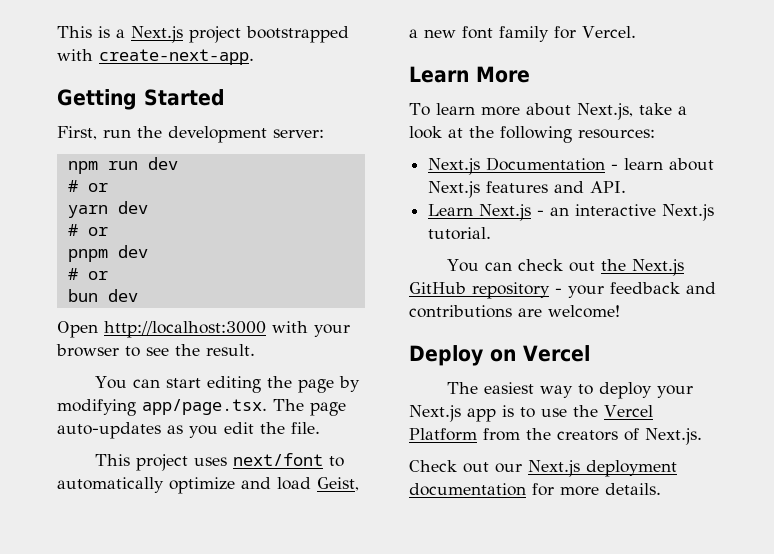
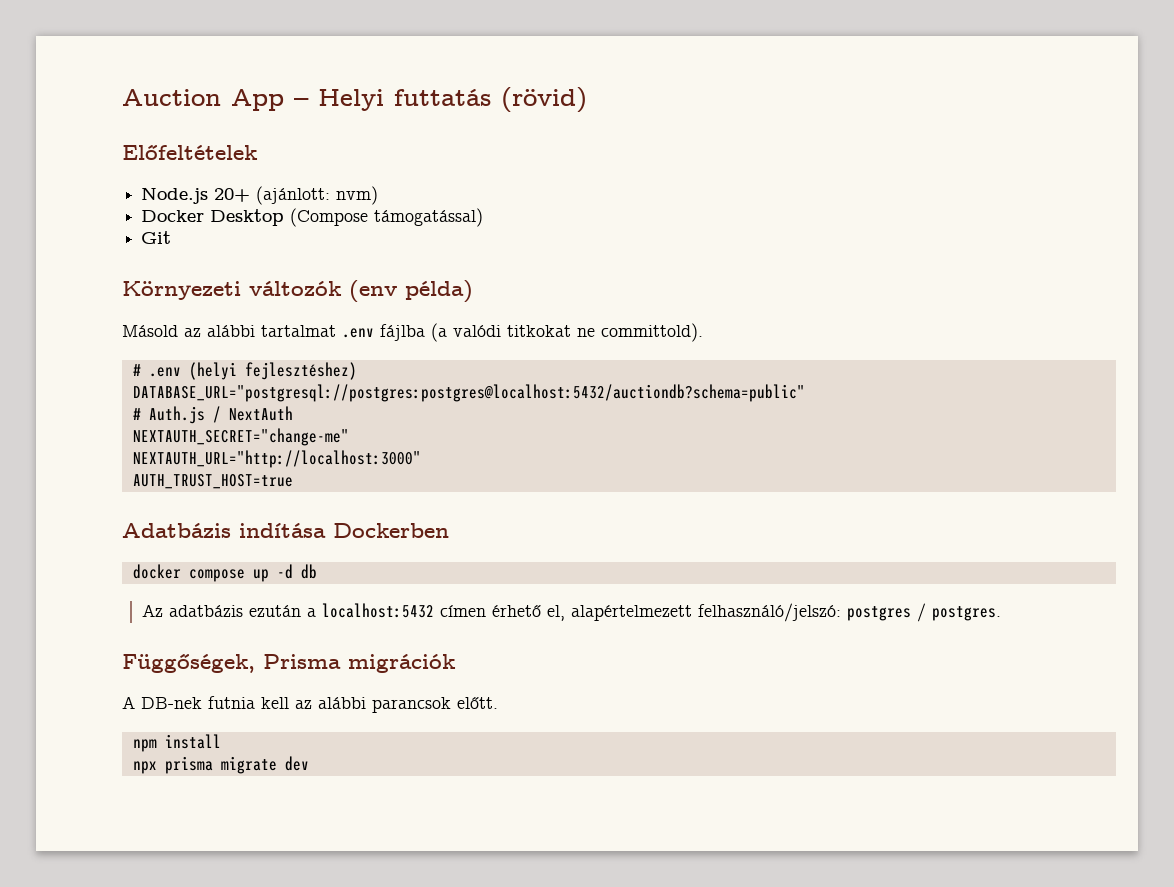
- This is a Next.js project bootstrapped with create-next-app.
- Getting Started
- First, run the development server:
- npm run dev
- # or
- yarn dev
- # or
- pnpm dev
- # or
- bun dev
- Open http://localhost:3000 with your browser to see the result.
- You can start editing the page by modifying app/page.tsx. The page auto-updates as you edit the file.
- This project uses next/font to automatically optimize and load Geist, a new font family for Vercel.
- Learn More
- To learn more about Next.js, take a look at the following resources:
- Next.js Documentation - learn about Next.js features and API.
- Learn Next.js - an interactive Next.js tutorial.
- You can check out the Next.js GitHub repository - your feedback and contributions are welcome!
- Deploy on Vercel
- The easiest way to deploy your Next.js app is to use the Vercel Platform from the creators of Next.js.
- Check out our Next.js deployment documentation for more details.
+ Auction App – Helyi futtatás (rövid)
+ Előfeltételek
+ Node.js 20+ (ajánlott: nvm)
+ Docker Desktop (Compose támogatással)
+ Git
+ Környezeti változók (env példa)
+ Másold az alábbi tartalmat .env fájlba (a valódi titkokat ne committold).
+ # .env (helyi fejlesztéshez)
+ DATABASE_URL="postgresql://postgres:postgres@localhost:5432/auctiondb?schema=public"
+ # Auth.js / NextAuth
+ NEXTAUTH_SECRET="change-me"
+ NEXTAUTH_URL="http://localhost:3000"
+ AUTH_TRUST_HOST=true
+ Adatbázis indítása Dockerben
+ docker compose up -d db
+ Az adatbázis ezután a localhost:5432 címen érhető el, alapértelmezett felhasználó/jelszó: postgres / postgres.
+ Függőségek, Prisma migrációk
+ A DB-nek futnia kell az alábbi parancsok előtt.
+ npm install
+ npx prisma migrate dev

